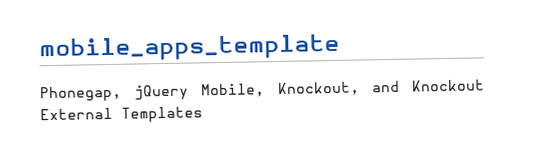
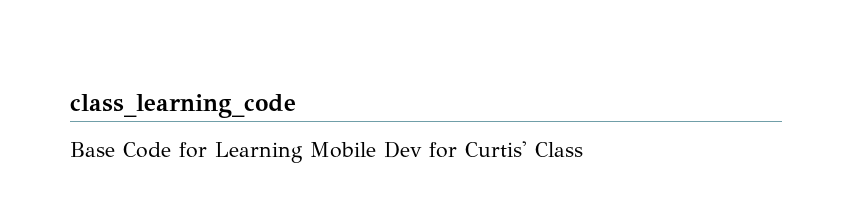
- mobile_apps_template
- Phonegap, jQuery Mobile, Knockout, and Knockout External Templates
+ class_learning_code
+ Base Code for Learning Mobile Dev for Curtis' Class

